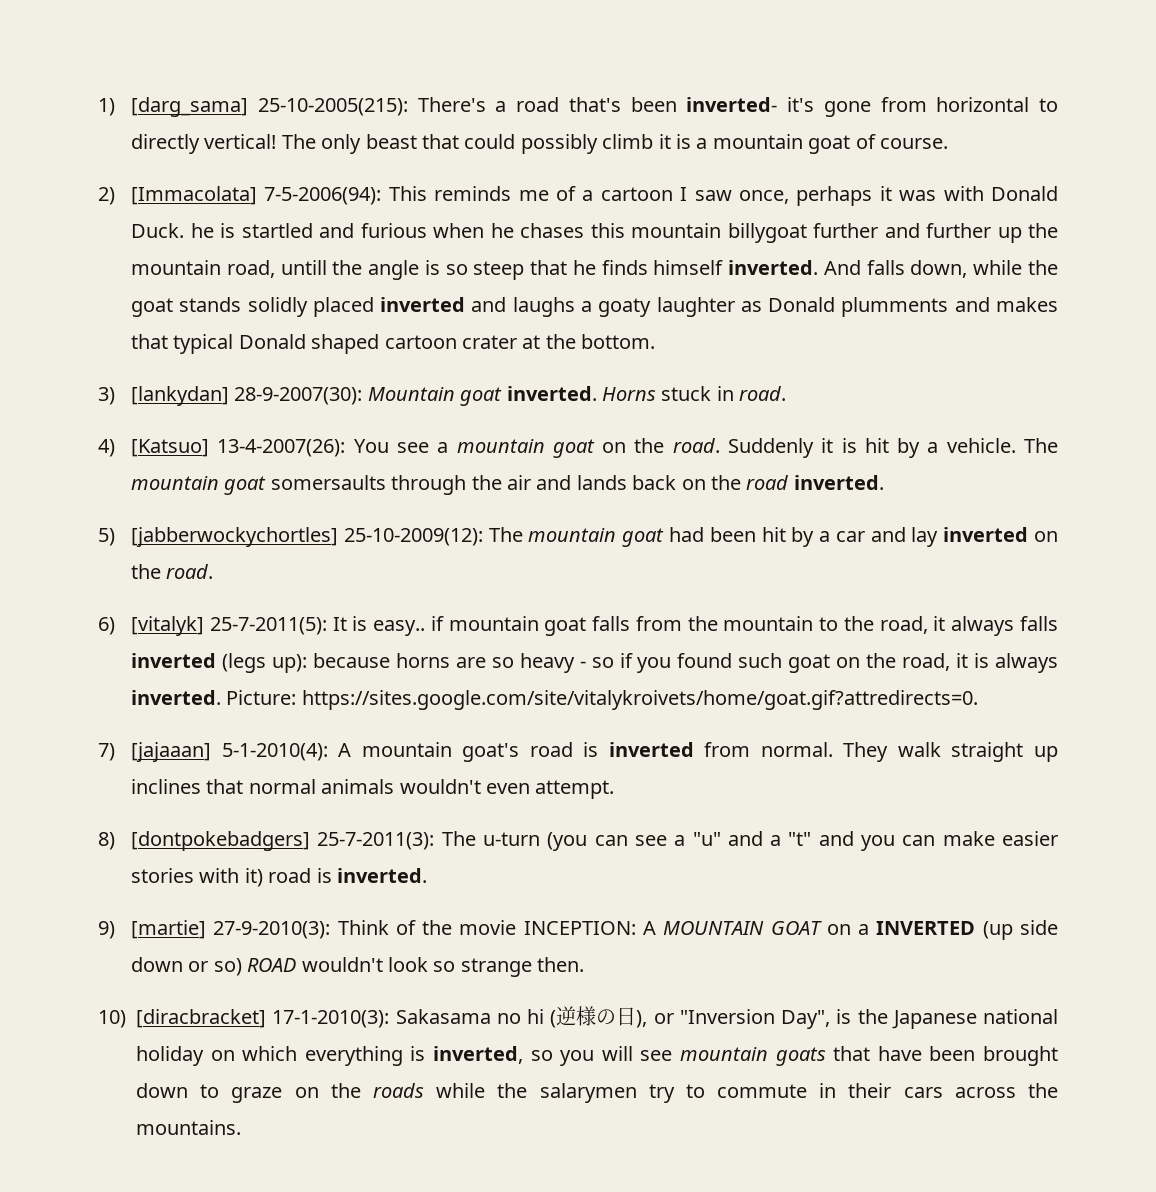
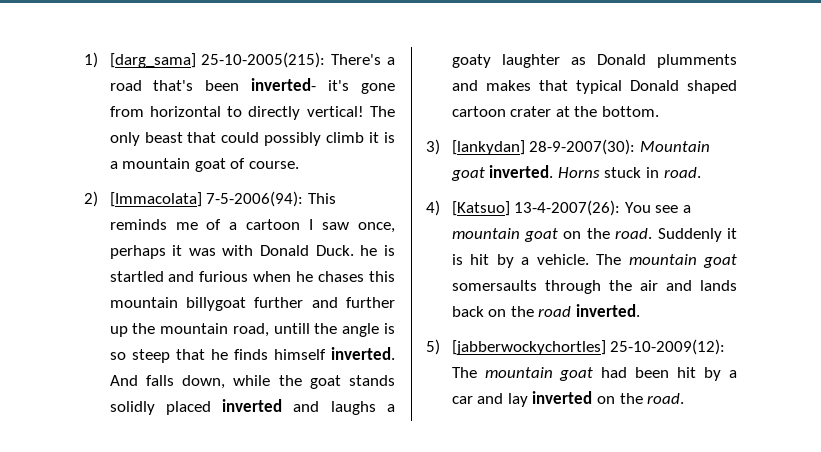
- 6) [vitalyk] 25-7-2011(5): It is easy.. if mountain goat falls from the mountain to the road, it always falls inverted (legs up): because horns are so heavy - so if you found such goat on the road, it is always inverted. Picture: https://sites.google.com/site/vitalykroivets/home/goat.gif?attredirects=0.
- 7) [jajaaan] 5-1-2010(4): A mountain goat's road is inverted from normal. They walk straight up inclines that normal animals wouldn't even attempt.
- 8) [dontpokebadgers] 25-7-2011(3): The u-turn (you can see a "u" and a "t" and you can make easier stories with it) road is inverted.
- 9) [martie] 27-9-2010(3): Think of the movie INCEPTION: A MOUNTAIN GOAT on a INVERTED (up side down or so) ROAD wouldn't look so strange then.
- 10) [diracbracket] 17-1-2010(3): Sakasama no hi (逆様の日), or "Inversion Day", is the Japanese national holiday on which everything is inverted, so you will see mountain goats that have been brought down to graze on the roads while the salarymen try to commute in their cars across the mountains.

